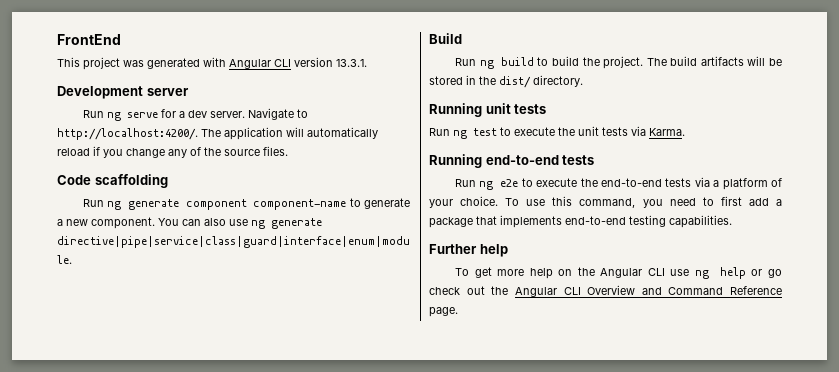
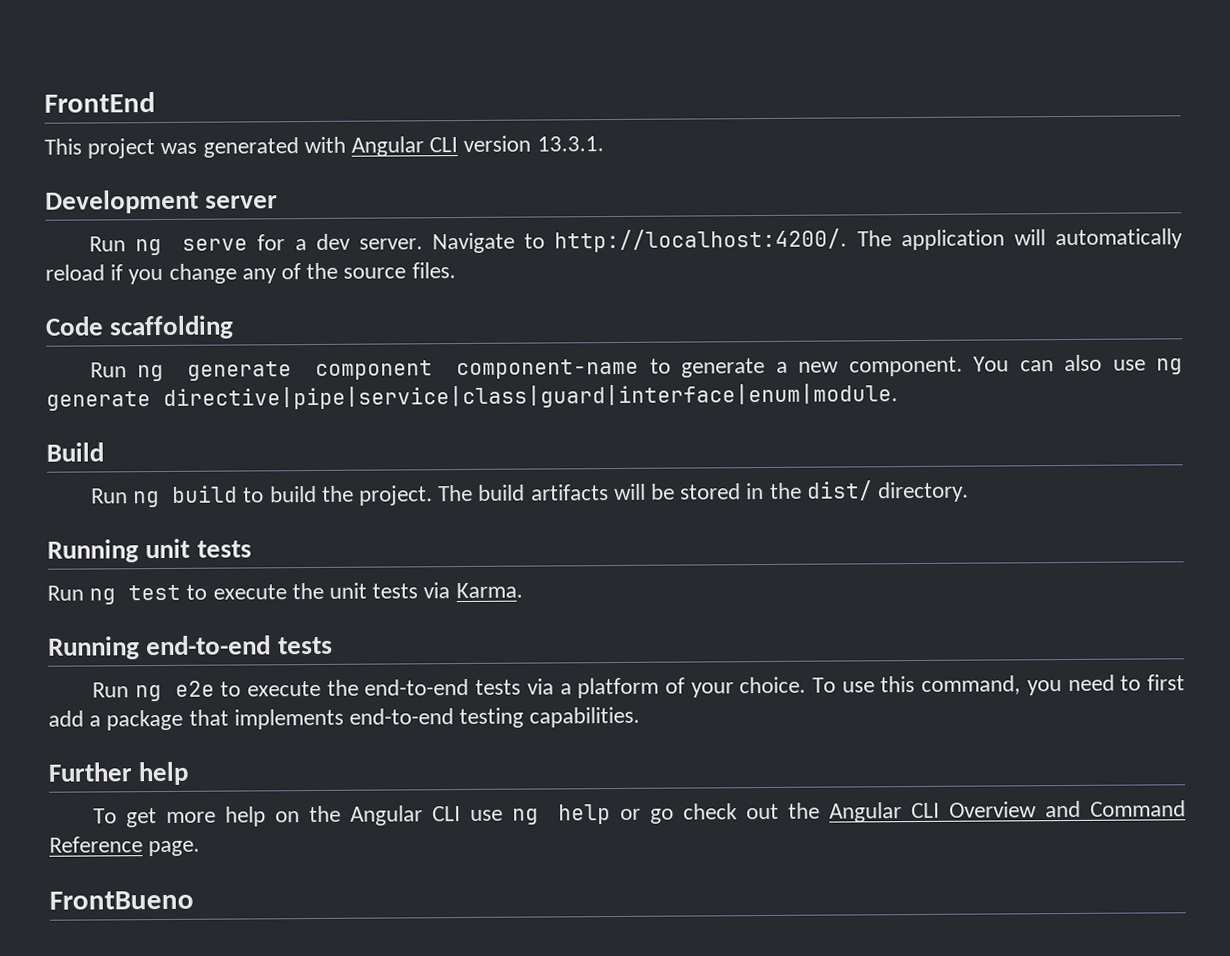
+ FrontBueno

